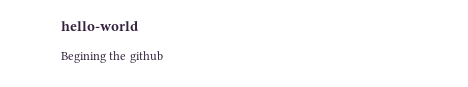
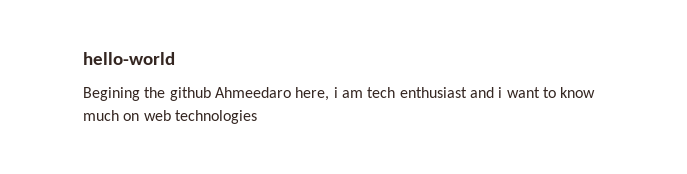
- Begining the github
+ Begining the github Ahmeedaro here, i am tech enthusiast and i want to know much on web technologies

